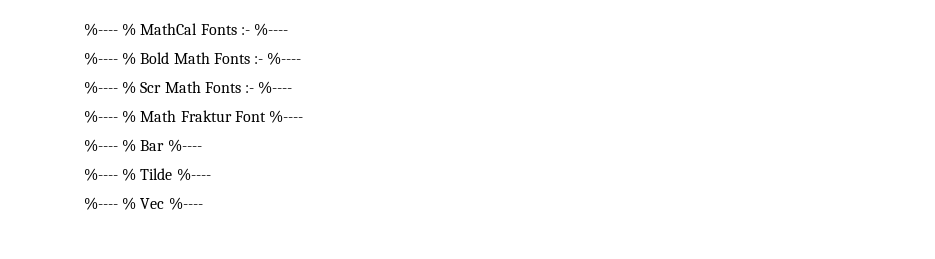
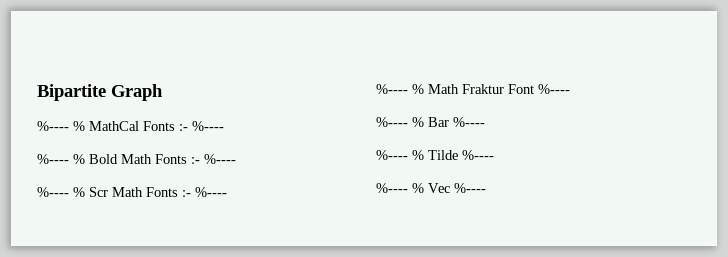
+ Bipartite Graph

